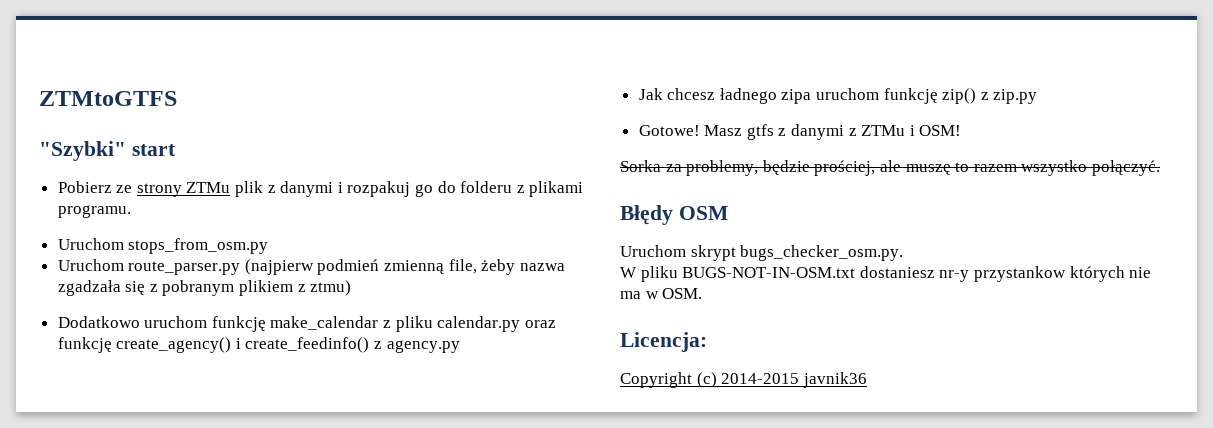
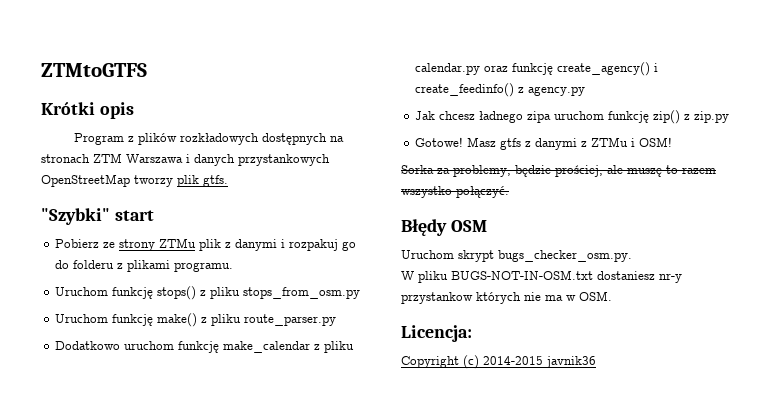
+ Krótki opis
+ Program z plików rozkładowych dostępnych na stronach ZTM Warszawa i danych przystankowych OpenStreetMap tworzy plik gtfs.
- Uruchom stops_from_osm.py
- Uruchom route_parser.py (najpierw podmień zmienną file, żeby nazwa zgadzała się z pobranym plikiem z ztmu)
+ Uruchom funkcję stops() z pliku stops_from_osm.py
+ Uruchom funkcję make() z pliku route_parser.py

